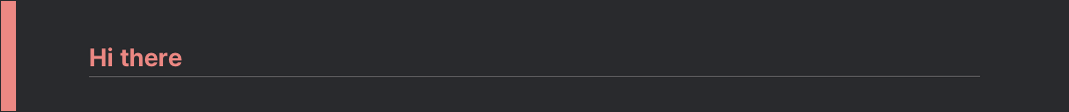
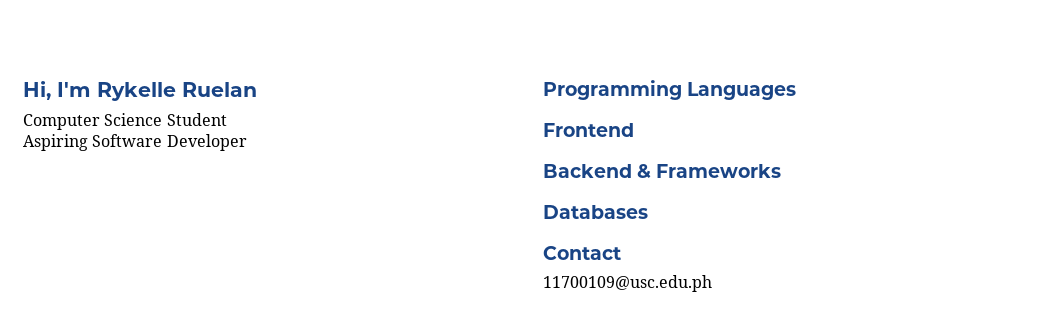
- Hi there
+ Hi, I'm Rykelle Ruelan
+ Computer Science Student
+ Aspiring Software Developer
+ Programming Languages
+ Frontend
+ Backend & Frameworks
+ Databases
+ Contact
+ 11700109@usc.edu.ph

